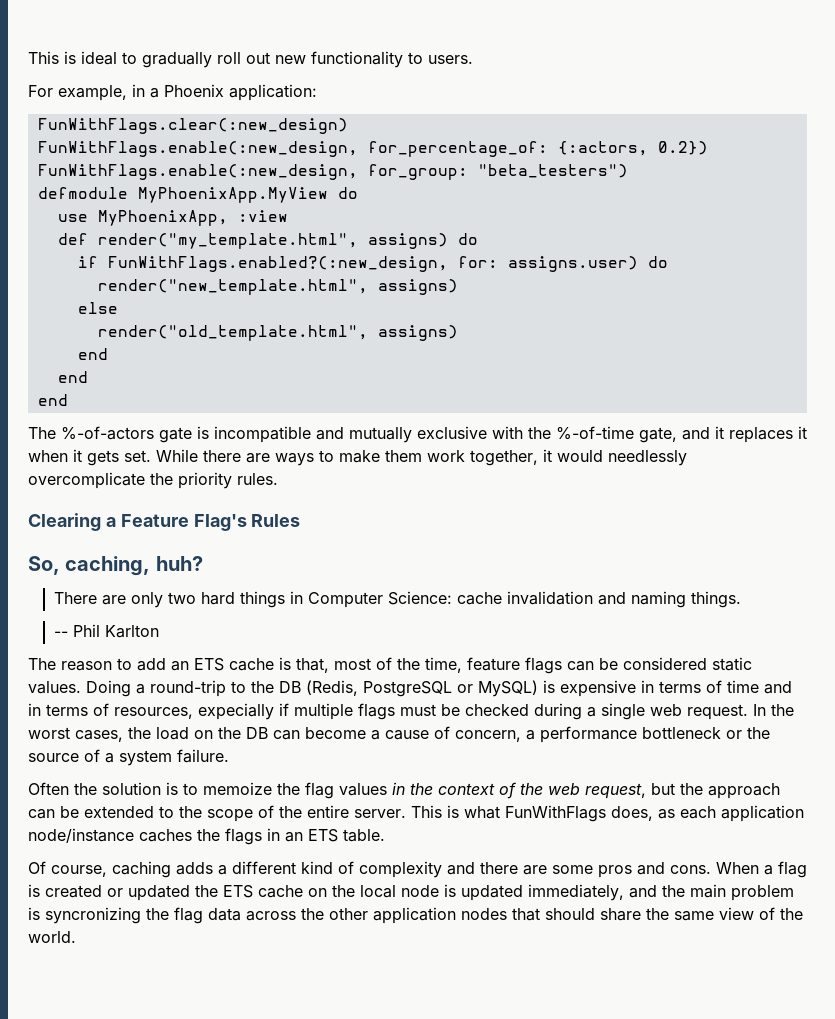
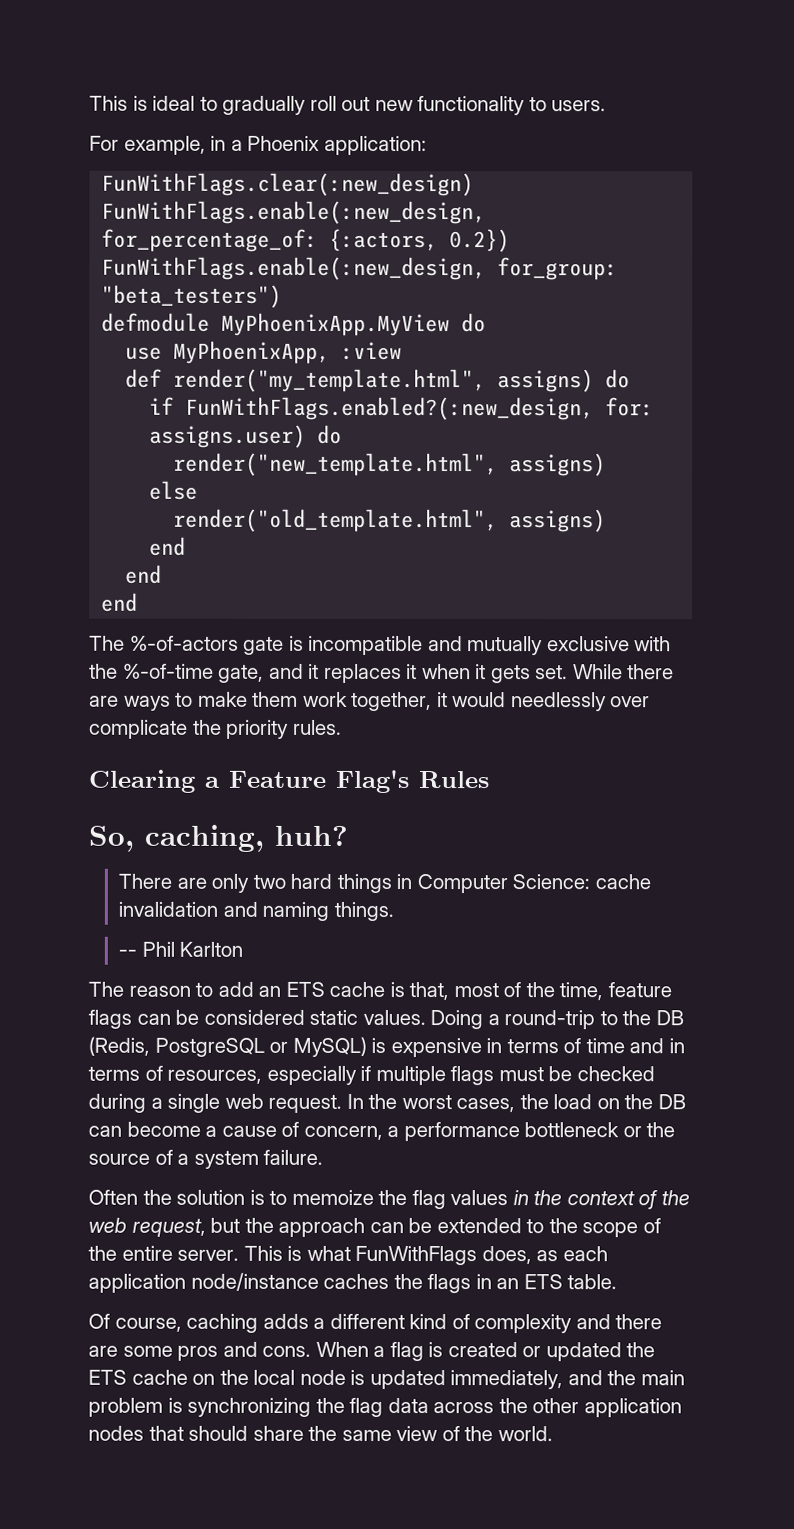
- While there are ways to make them work together, it would needlessly overcomplicate the priority rules.
+ While there are ways to make them work together, it would needlessly over complicate the priority rules.
- Doing a round-trip to the DB (Redis, PostgreSQL or MySQL) is expensive in terms of time and in terms of resources, expecially if multiple flags must be checked during a single web request.
+ Doing a round-trip to the DB (Redis, PostgreSQL or MySQL) is expensive in terms of time and in terms of resources, especially if multiple flags must be checked during a single web request.
- When a flag is created or updated the ETS cache on the local node is updated immediately, and the main problem is syncronizing the flag data across the other application nodes that should share the same view of the world.
+ When a flag is created or updated the ETS cache on the local node is updated immediately, and the main problem is synchronizing the flag data across the other application nodes that should share the same view of the world.

